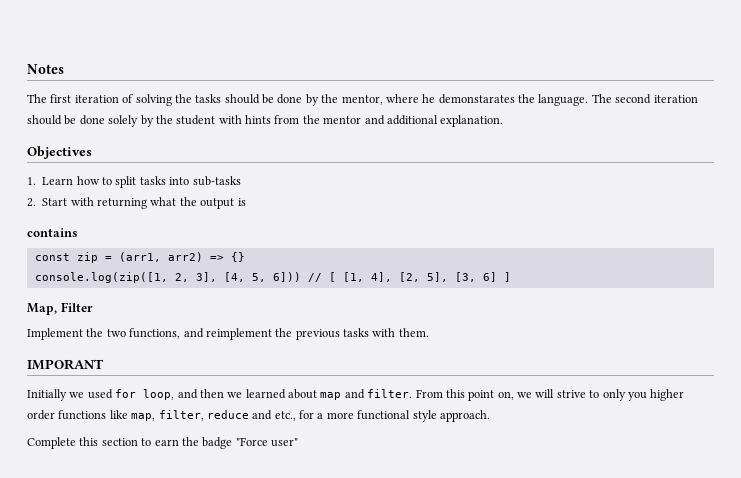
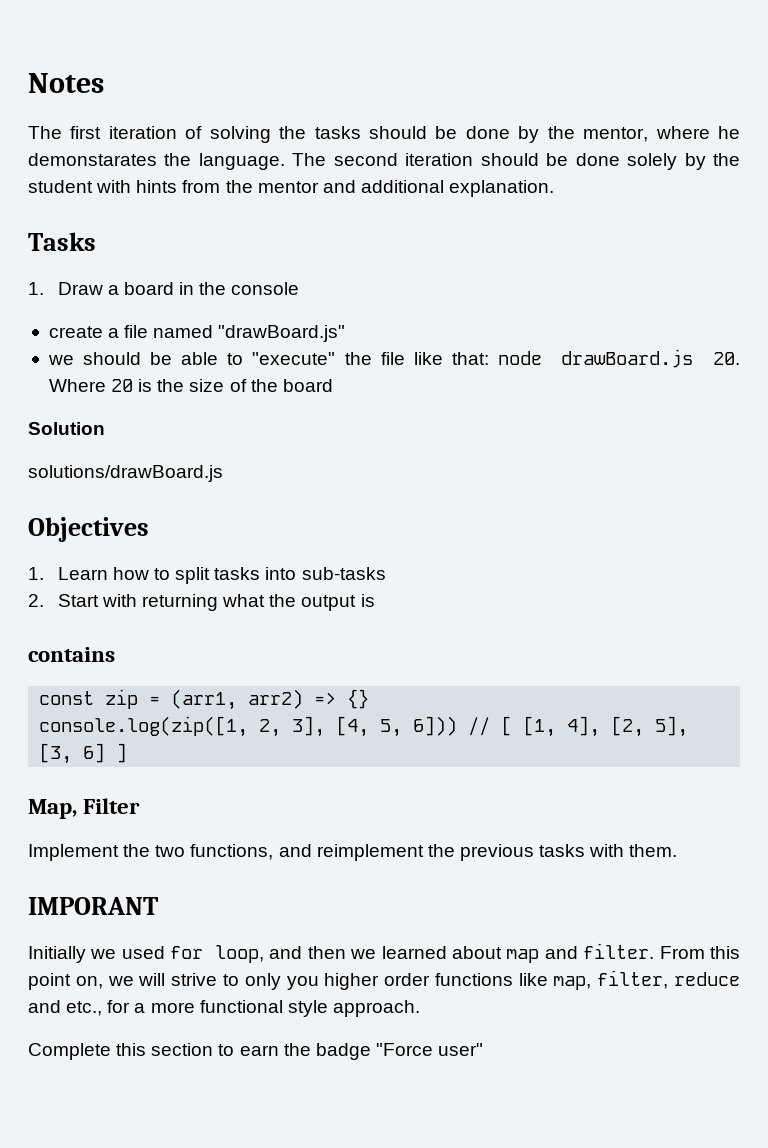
+ Tasks
+ 1. Draw a board in the console
+ create a file named "drawBoard.js"
+ we should be able to "execute" the file like that: node drawBoard.js 20. Where 20 is the size of the board
+ Solution
+ solutions/drawBoard.js

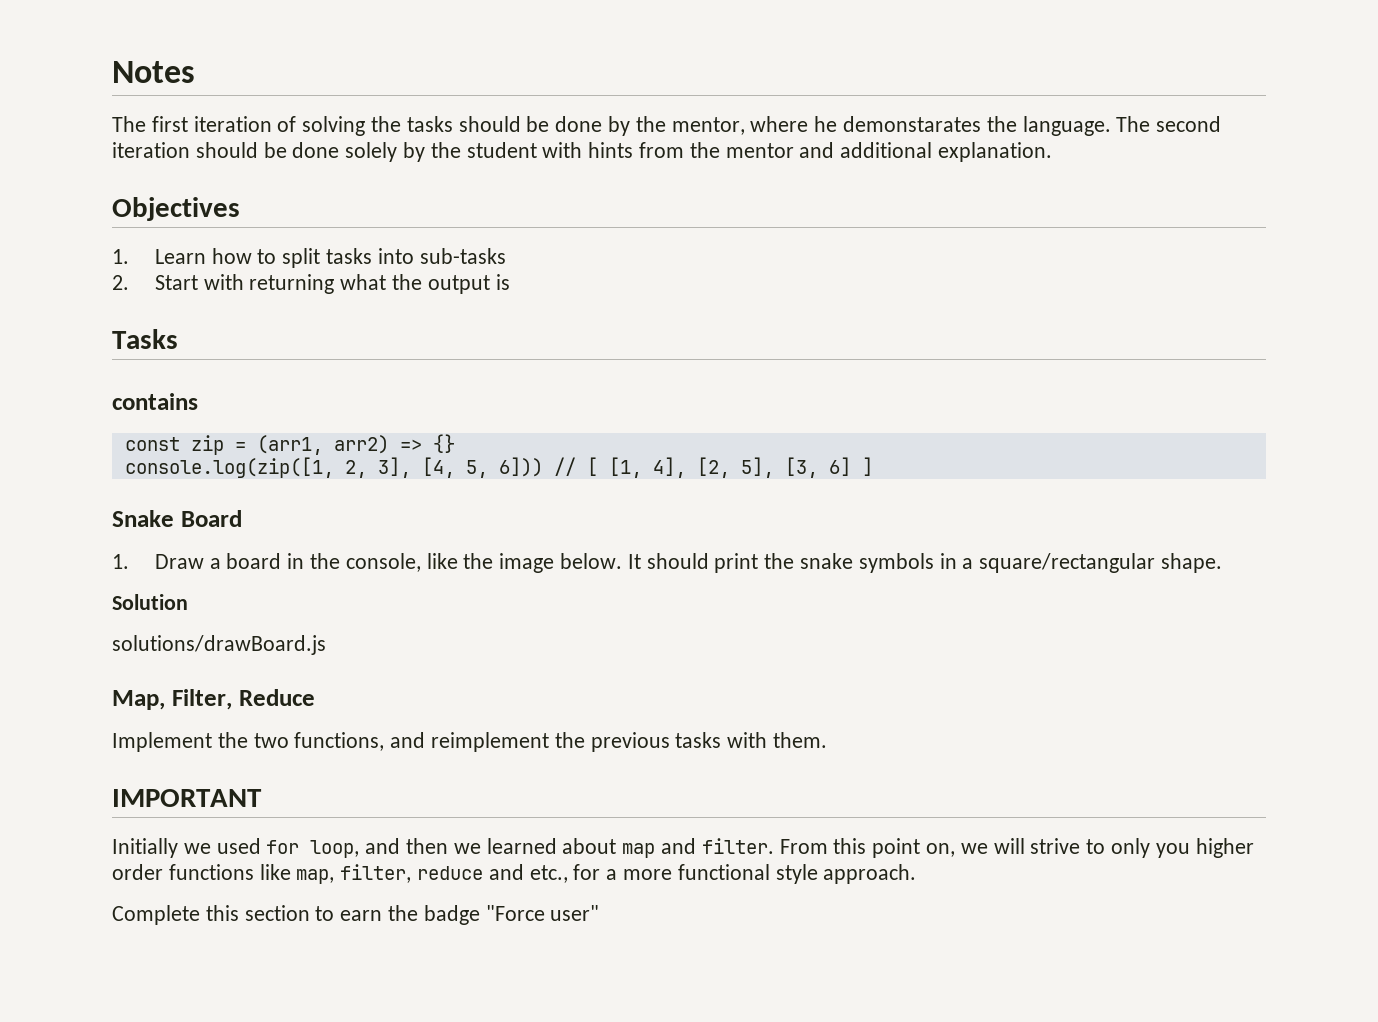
- Tasks
- 1. Draw a board in the console
- create a file named "drawBoard.js"
- we should be able to "execute" the file like that: node drawBoard.js 20. Where 20 is the size of the board
- Solution
- solutions/drawBoard.js
+ Tasks
+ Snake Board
+ 1. Draw a board in the console, like the image below. It should print the snake symbols in a square/rectangular shape.
+ Solution
+ solutions/drawBoard.js
- Map, Filter
+ Map, Filter, Reduce
- IMPORANT
+ IMPORTANT

